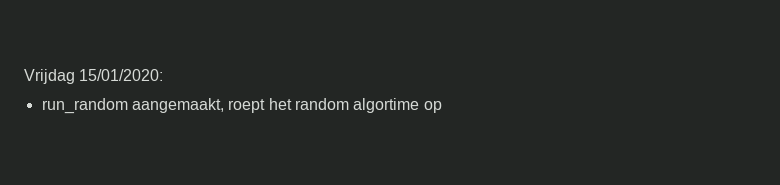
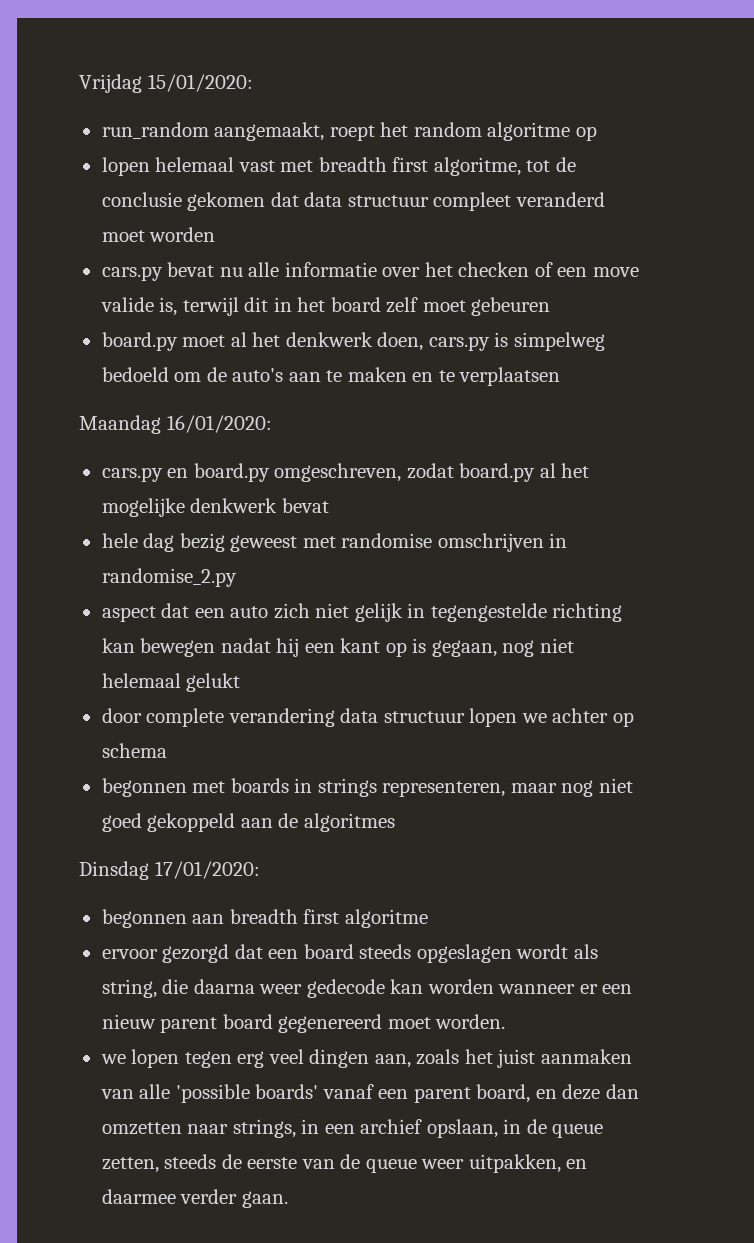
- run_random aangemaakt, roept het random algortime op
+ run_random aangemaakt, roept het random algoritme op
+ lopen helemaal vast met breadth first algoritme, tot de conclusie gekomen dat data structuur compleet veranderd moet worden
+ cars.py bevat nu alle informatie over het checken of een move valide is, terwijl dit in het board zelf moet gebeuren
+ board.py moet al het denkwerk doen, cars.py is simpelweg bedoeld om de auto's aan te maken en te verplaatsen
+ Maandag 16/01/2020:
+ cars.py en board.py omgeschreven, zodat board.py al het mogelijke denkwerk bevat
+ hele dag bezig geweest met randomise omschrijven in randomise_2.py
+ aspect dat een auto zich niet gelijk in tegengestelde richting kan bewegen nadat hij een kant op is gegaan, nog niet helemaal gelukt
+ door complete verandering data structuur lopen we achter op schema
+ begonnen met boards in strings representeren, maar nog niet goed gekoppeld aan de algoritmes
+ Dinsdag 17/01/2020:
+ begonnen aan breadth first algoritme
+ ervoor gezorgd dat een board steeds opgeslagen wordt als string, die daarna weer gedecode kan worden wanneer er een nieuw parent board gegenereerd moet worden.
+ we lopen tegen erg veel dingen aan, zoals het juist aanmaken van alle 'possible boards' vanaf een parent board, en deze dan omzetten naar strings, in een archief opslaan, in de queue zetten, steeds de eerste van de queue weer uitpakken, en daarmee verder gaan.

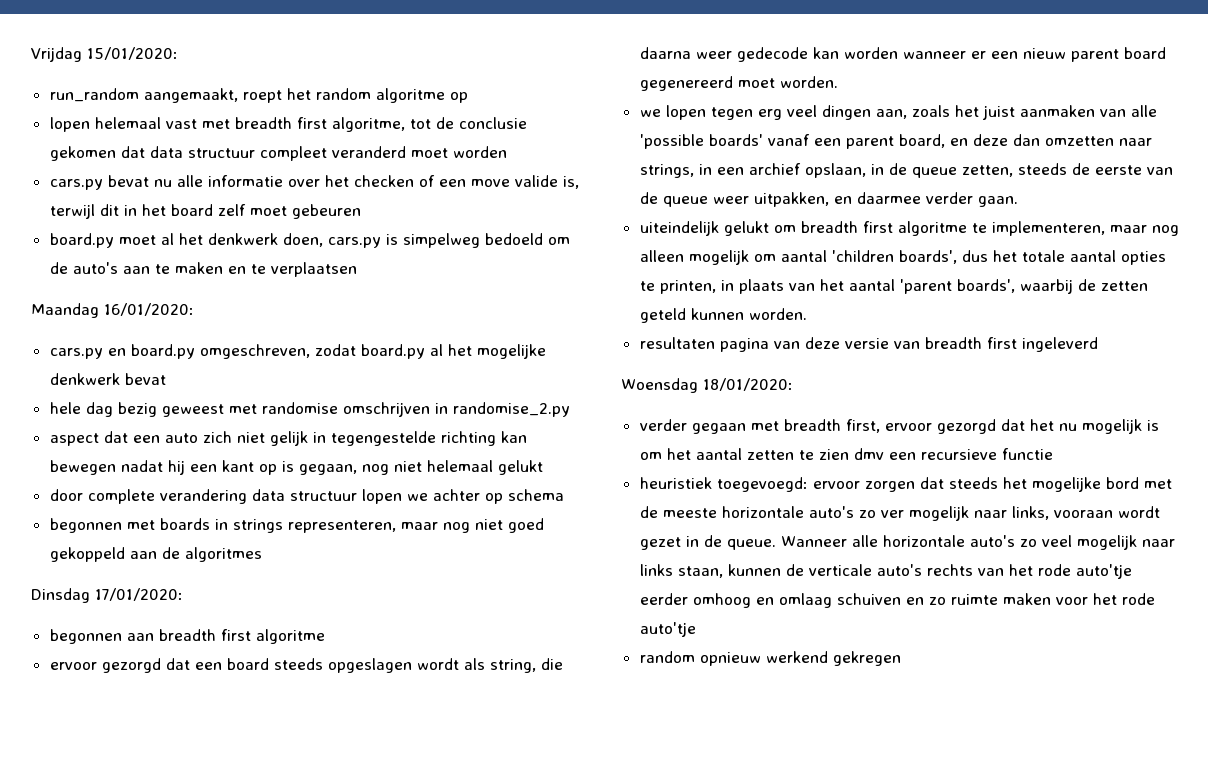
+ uiteindelijk gelukt om breadth first algoritme te implementeren, maar nog alleen mogelijk om aantal 'children boards', dus het totale aantal opties te printen, in plaats van het aantal 'parent boards', waarbij de zetten geteld kunnen worden.
+ resultaten pagina van deze versie van breadth first ingeleverd
+ Woensdag 18/01/2020:
+ verder gegaan met breadth first, ervoor gezorgd dat het nu mogelijk is om het aantal zetten te zien dmv een recursieve functie
+ heuristiek toegevoegd: ervoor zorgen dat steeds het mogelijke bord met de meeste horizontale auto's zo ver mogelijk naar links, vooraan wordt gezet in de queue. Wanneer alle horizontale auto's zo veel mogelijk naar links staan, kunnen de verticale auto's rechts van het rode auto'tje eerder omhoog en omlaag schuiven en zo ruimte maken voor het rode auto'tje
+ random opnieuw werkend gekregen

